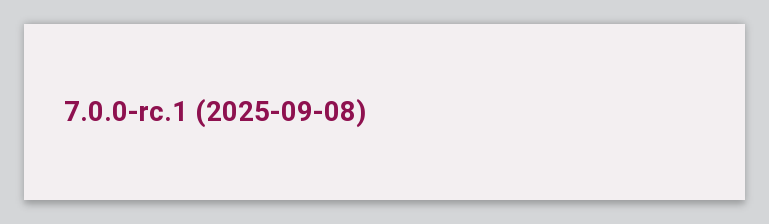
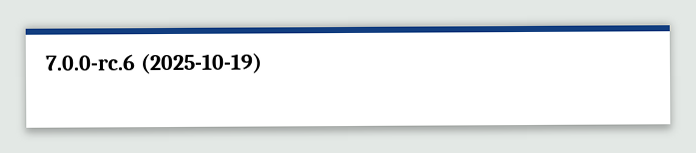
- 7.0.0-rc.1 (2025-09-08)
+ 7.0.0-rc.6 (2025-10-19)

